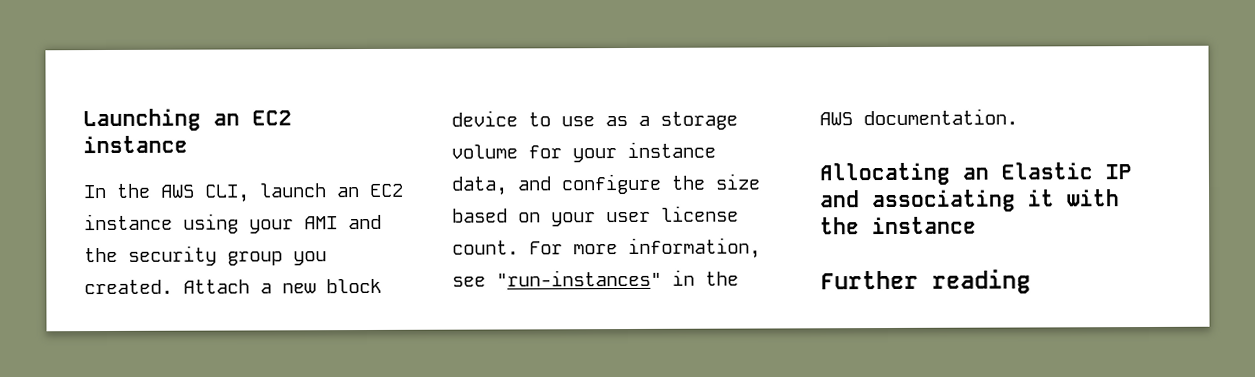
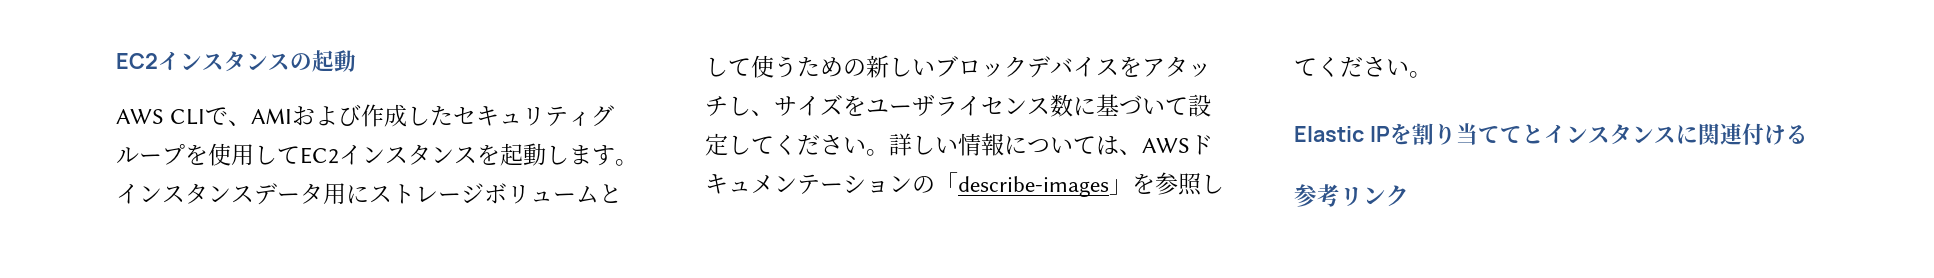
- Launching an EC2 instance
- In the AWS CLI, launch an EC2 instance using your AMI and the security group you created. Attach a new block device to use as a storage volume for your instance data, and configure the size based on your user license count. For more information, see "run-instances" in the AWS documentation.
- Allocating an Elastic IP and associating it with the instance
- Further reading
+ EC2インスタンスの起動
+ AWS CLIで、AMIおよび作成したセキュリティグループを使用してEC2インスタンスを起動します。インスタンスデータ用にストレージボリュームとして使うための新しいブロックデバイスをアタッチし、サイズをユーザライセンス数に基づいて設定してください。詳しい情報については、AWSドキュメンテーションの「describe-images」を参照してください。
+ Elastic IPを割り当ててとインスタンスに関連付ける
+ 参考リンク

